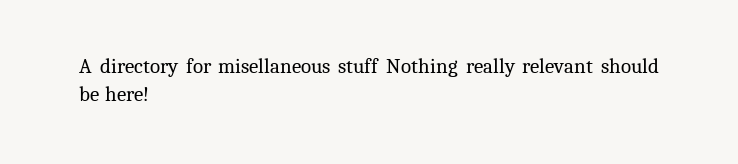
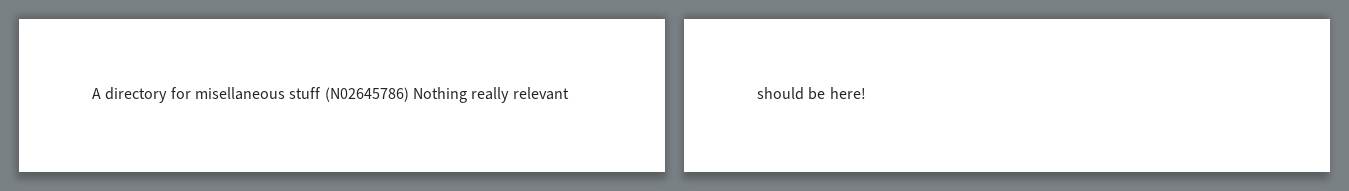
- A directory for misellaneous stuff Nothing really relevant should be here!
+ A directory for misellaneous stuff (N02645786) Nothing really relevant should be here!

